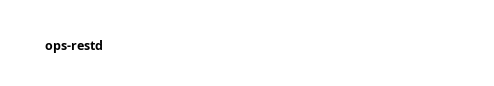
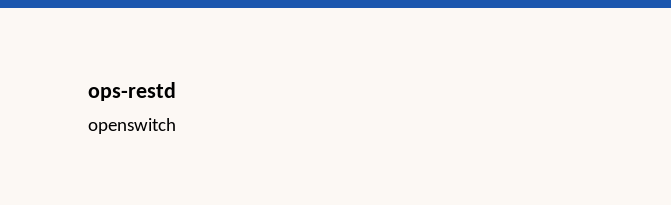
+ openswitch

